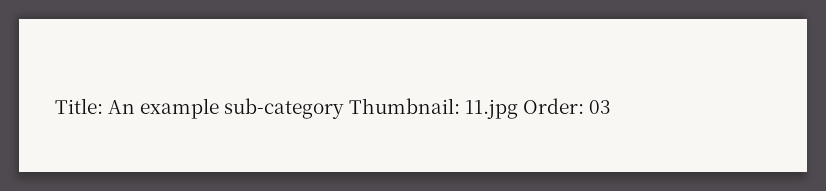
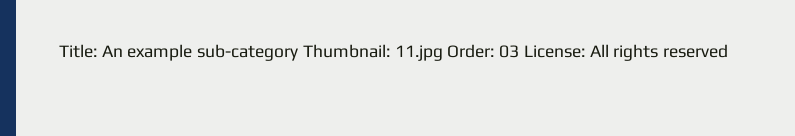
- Title: An example sub-category Thumbnail: 11.jpg Order: 03
+ Title: An example sub-category Thumbnail: 11.jpg Order: 03 License: All rights reserved

